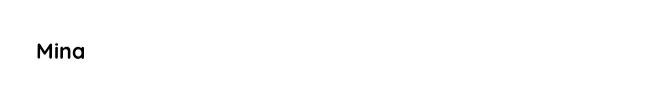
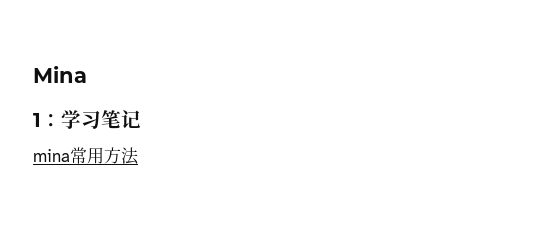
+ 1：学习笔记
+ mina常用方法

